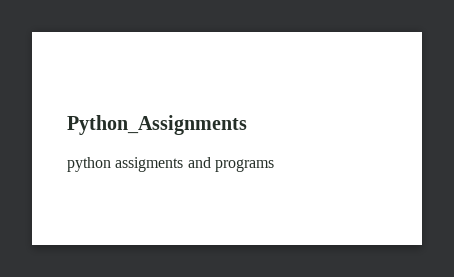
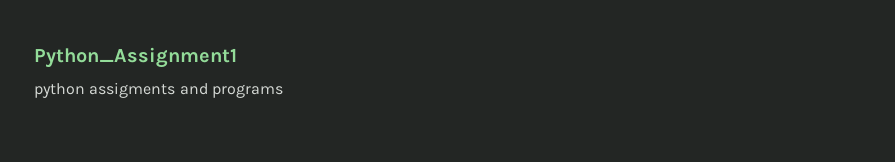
- Python_Assignments
+ Python_Assignment1

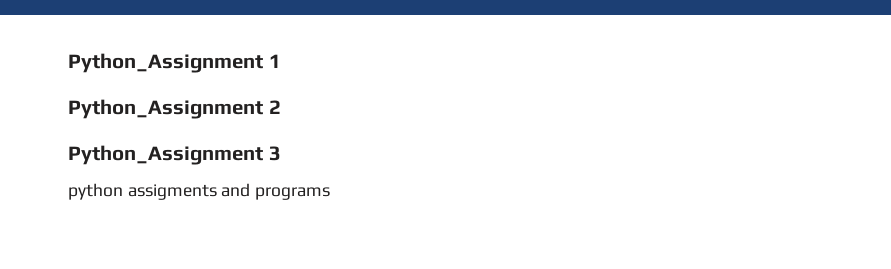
- Python_Assignment1
+ Python_Assignment 1
+ Python_Assignment 2
+ Python_Assignment 3

